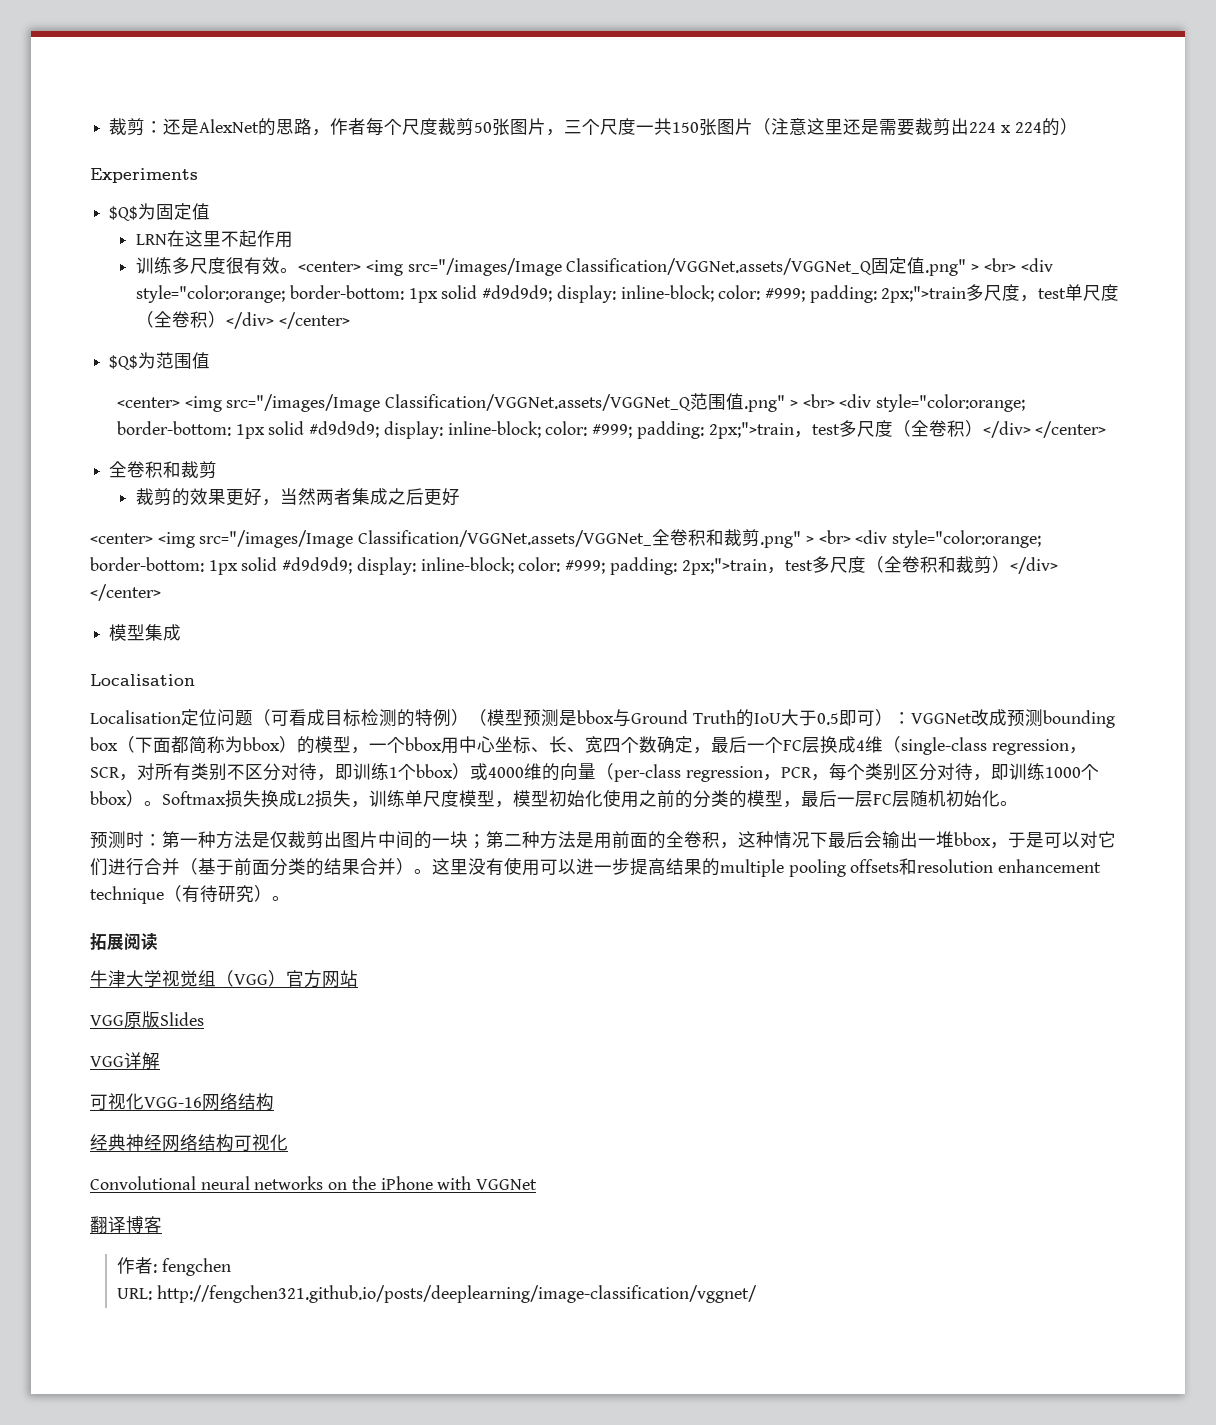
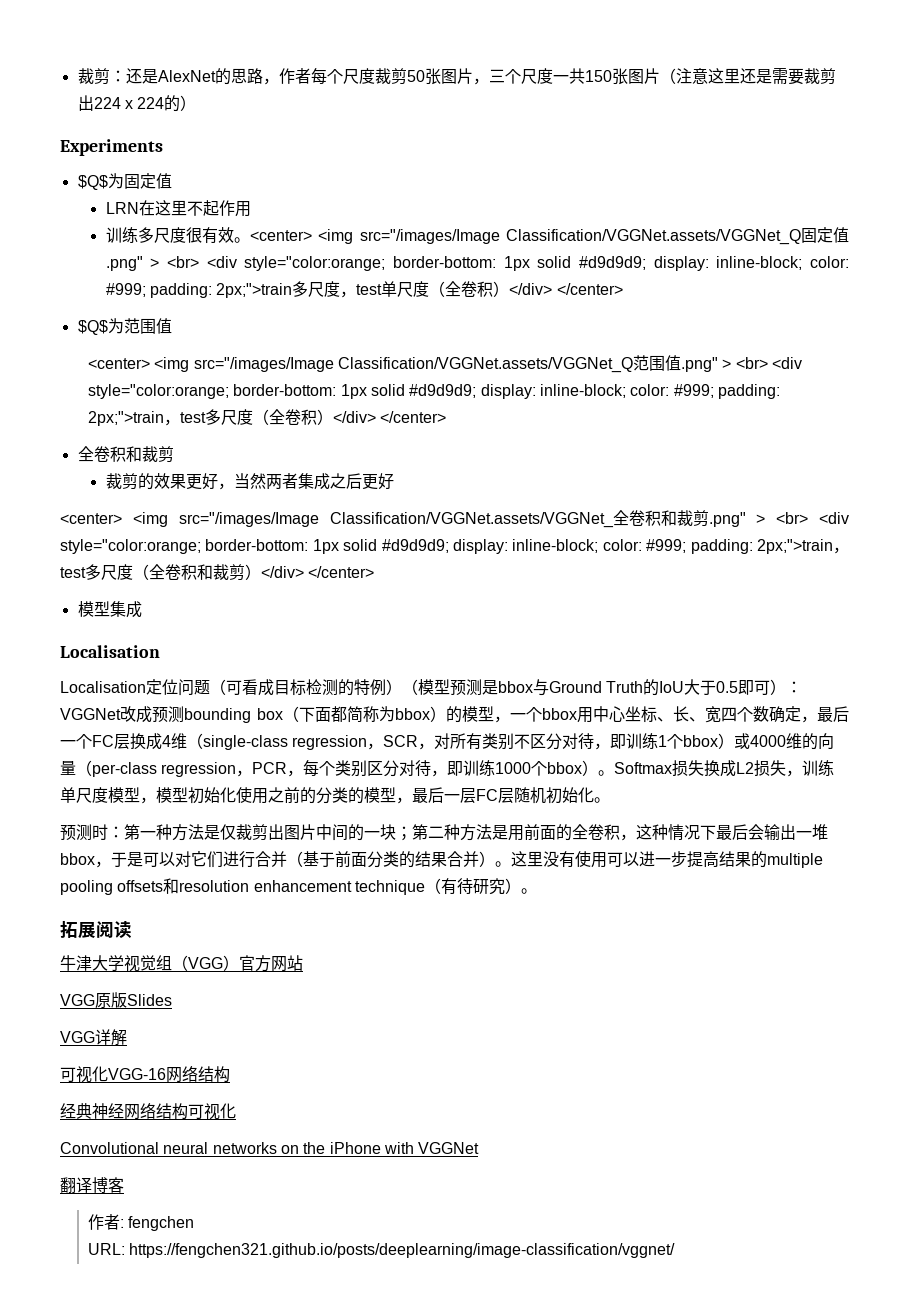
- URL: http://fengchen321.github.io/posts/deeplearning/image-classification/vggnet/
+ URL: https://fengchen321.github.io/posts/deeplearning/image-classification/vggnet/

